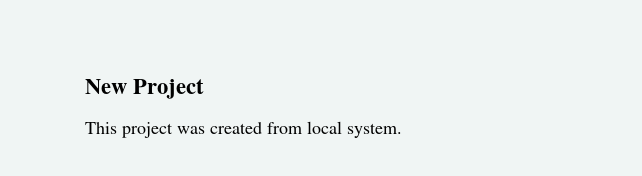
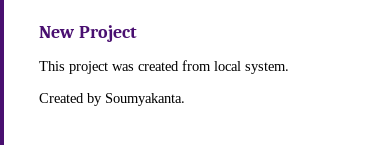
+ Created by Soumyakanta.

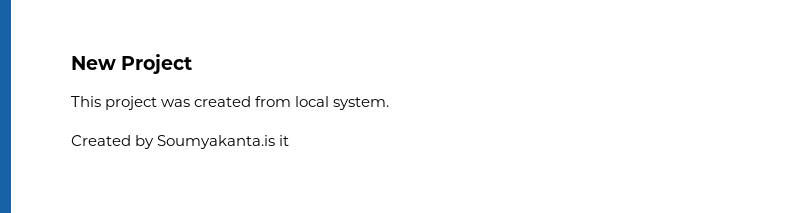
- Created by Soumyakanta.
+ Created by Soumyakanta.is it

